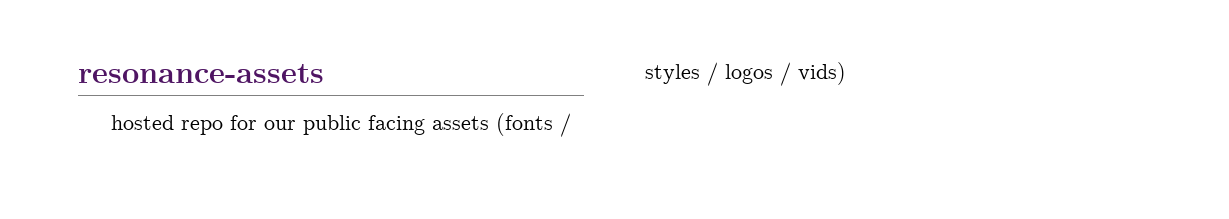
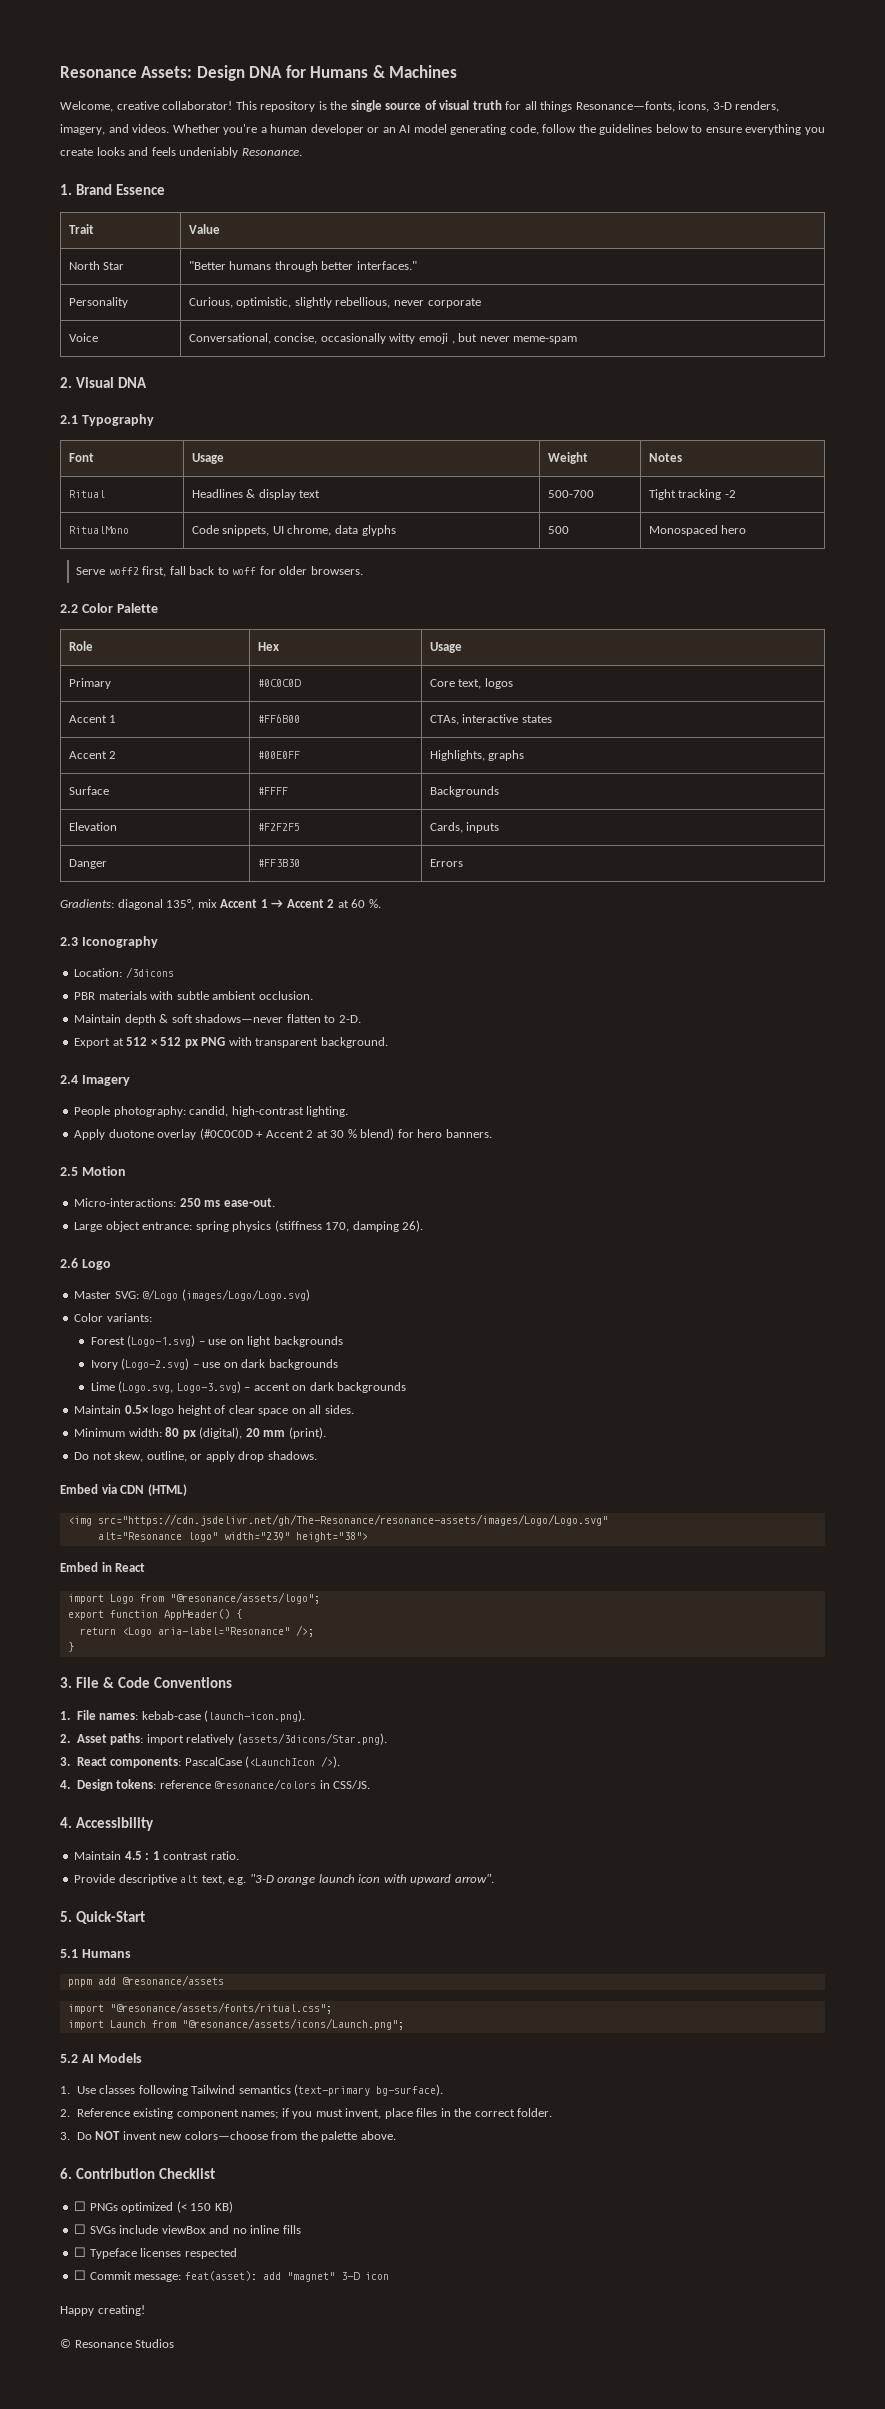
- resonance-assets
- hosted repo for our public facing assets (fonts / styles / logos / vids)
+ Resonance Assets: Design DNA for Humans & Machines
+ Welcome, creative collaborator! This repository is the single source of visual truth for all things Resonance—fonts, icons, 3-D renders, imagery, and videos. Whether you're a human developer or an AI model generating code, follow the guidelines below to ensure everything you create looks and feels undeniably Resonance.
+ 1. Brand Essence
+ Trait | Value
+ North Star | "Better humans through better interfaces."
+ Personality | Curious, optimistic, slightly rebellious, never corporate
+ Voice | Conversational, concise, occasionally witty emoji , but never meme-spam
+ 2. Visual DNA
+ 2.1 Typography
+ Font | Usage | Weight | Notes
+ Ritual | Headlines & display text | 500-700 | Tight tracking -2
+ RitualMono | Code snippets, UI chrome, data glyphs | 500 | Monospaced hero
+ Serve woff2 first, fall back to woff for older browsers.
+ 2.2 Color Palette
+ Role | Hex | Usage
+ Primary | #0C0C0D | Core text, logos
+ Accent 1 | #FF6B00 | CTAs, interactive states
+ Accent 2 | #00E0FF | Highlights, graphs
+ Surface | #FFFF | Backgrounds
+ Elevation | #F2F2F5 | Cards, inputs
+ Danger | #FF3B30 | Errors
+ Gradients: diagonal 135°, mix Accent 1 → Accent 2 at 60 %.
+ 2.3 Iconography
+ Location: /3dicons
+ PBR materials with subtle ambient occlusion.
+ Maintain depth & soft shadows—never flatten to 2-D.
+ Export at 512 × 512 px PNG with transparent background.
+ 2.4 Imagery
+ People photography: candid, high-contrast lighting.
+ Apply duotone overlay (#0C0C0D + Accent 2 at 30 % blend) for hero banners.
+ 2.5 Motion
+ Micro-interactions: 250 ms ease-out.
+ Large object entrance: spring physics (stiffness 170, damping 26).
+ 2.6 Logo
+ Master SVG: @/Logo (images/Logo/Logo.svg)
+ Color variants:
+ Forest (Logo-1.svg) – use on light backgrounds
+ Ivory (Logo-2.svg) – use on dark backgrounds
+ Lime (Logo.svg, Logo-3.svg) – accent on dark backgrounds
+ Maintain 0.5× logo height of clear space on all sides.
+ Minimum width: 80 px (digital), 20 mm (print).
+ Do not skew, outline, or apply drop shadows.
+ Embed via CDN (HTML)
+ <img src="https://cdn.jsdelivr.net/gh/The-Resonance/resonance-assets/images/Logo/Logo.svg"
+ alt="Resonance logo" width="239" height="38">
+ Embed in React
+ import Logo from "@resonance/assets/logo";
+ export function AppHeader() {
+ return <Logo aria-label="Resonance" />;
+ }
+ 3. File & Code Conventions
+ 1. File names: kebab-case (launch-icon.png).
+ 2. Asset paths: import relatively (assets/3dicons/Star.png).
+ 3. React components: PascalCase (<LaunchIcon />).
+ 4. Design tokens: reference @resonance/colors in CSS/JS.
+ 4. Accessibility
+ Maintain 4.5 : 1 contrast ratio.
+ Provide descriptive alt text, e.g. "3-D orange launch icon with upward arrow".
+ 5. Quick-Start
+ 5.1 Humans
+ pnpm add @resonance/assets
+ import "@resonance/assets/fonts/ritual.css";
+ import Launch from "@resonance/assets/icons/Launch.png";
+ 5.2 AI Models
+ 1. Use classes following Tailwind semantics (text-primary bg-surface).
+ 2. Reference existing component names; if you must invent, place files in the correct folder.
+ 3. Do NOT invent new colors—choose from the palette above.
+ 6. Contribution Checklist
+ ☐ PNGs optimized (< 150 KB)
+ ☐ SVGs include viewBox and no inline fills
+ ☐ Typeface licenses respected
+ ☐ Commit message: feat(asset): add "magnet" 3-D icon
+ Happy creating!
+ © Resonance Studios

